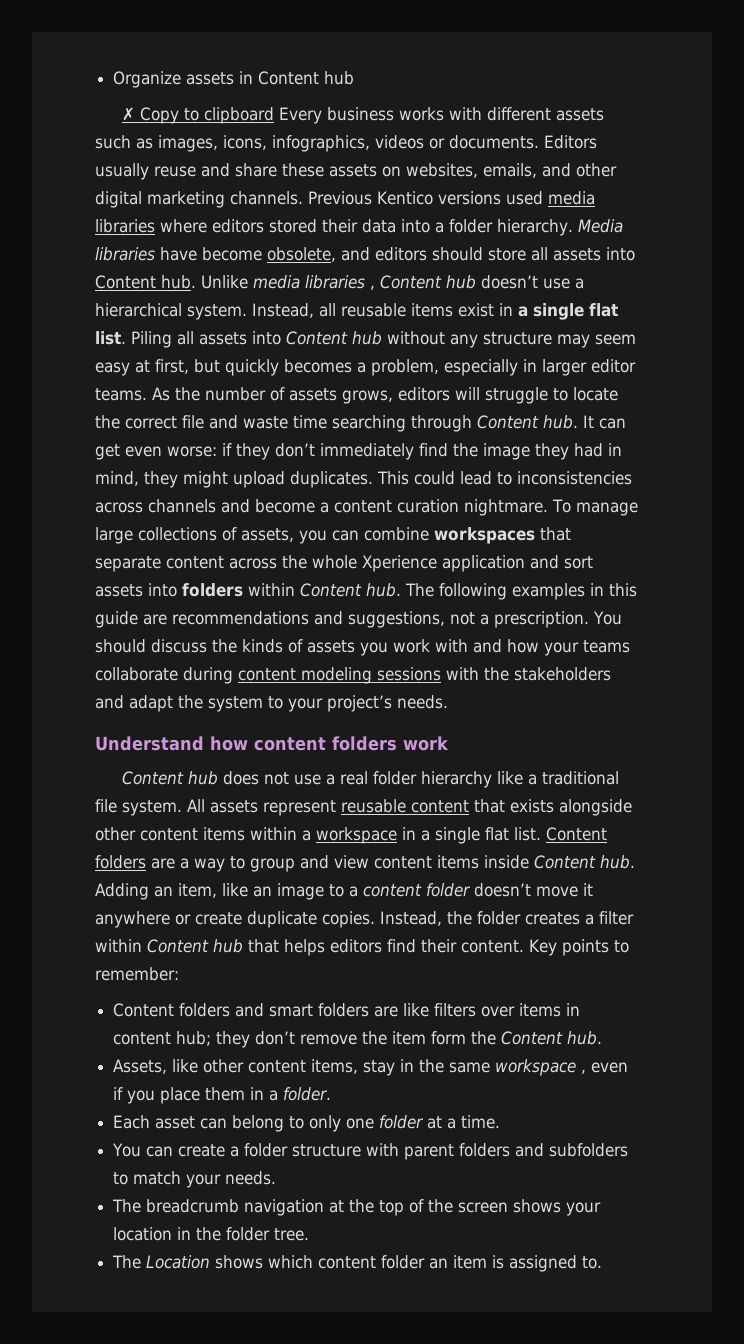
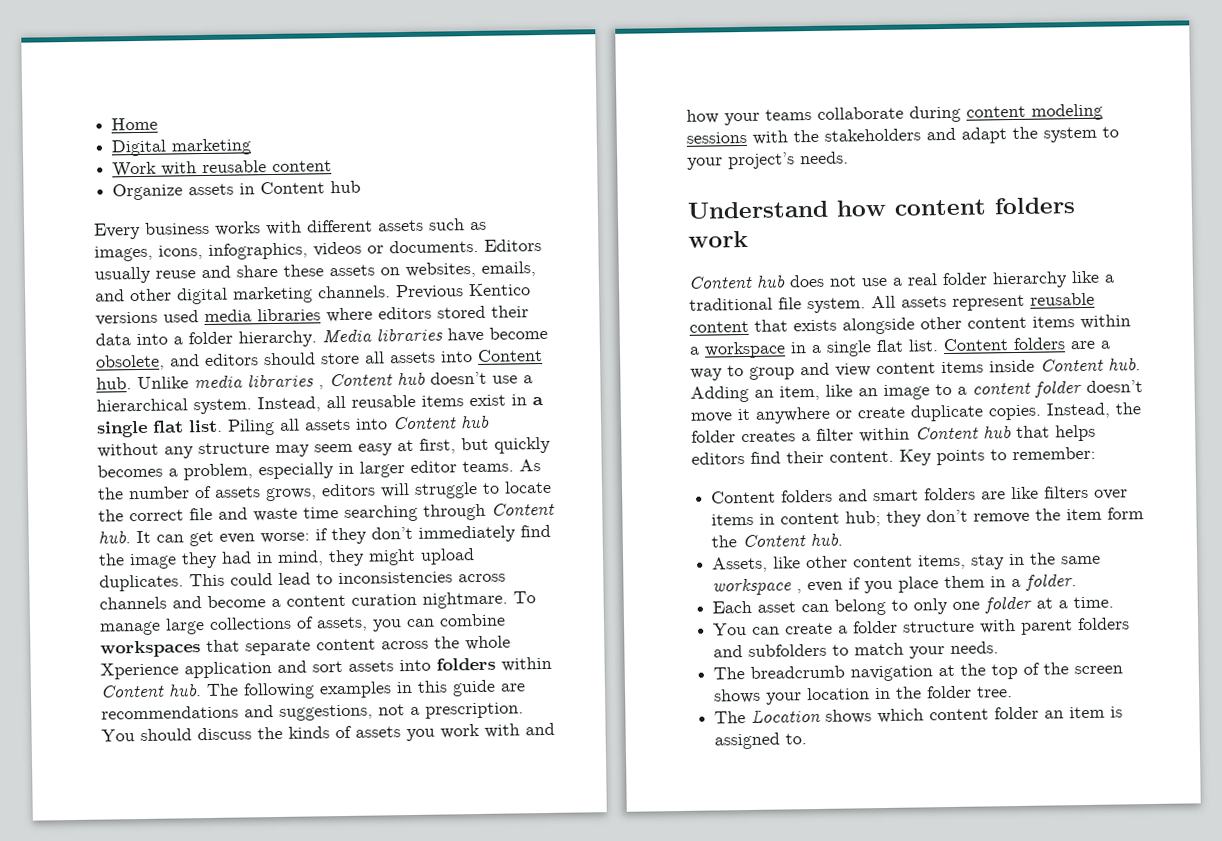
+ Home
+ Digital marketing
+ Work with reusable content
- ✗ Copy to clipboard Every business works with different assets such as images, icons, infographics, videos or documents.
+ Every business works with different assets such as images, icons, infographics, videos or documents.

